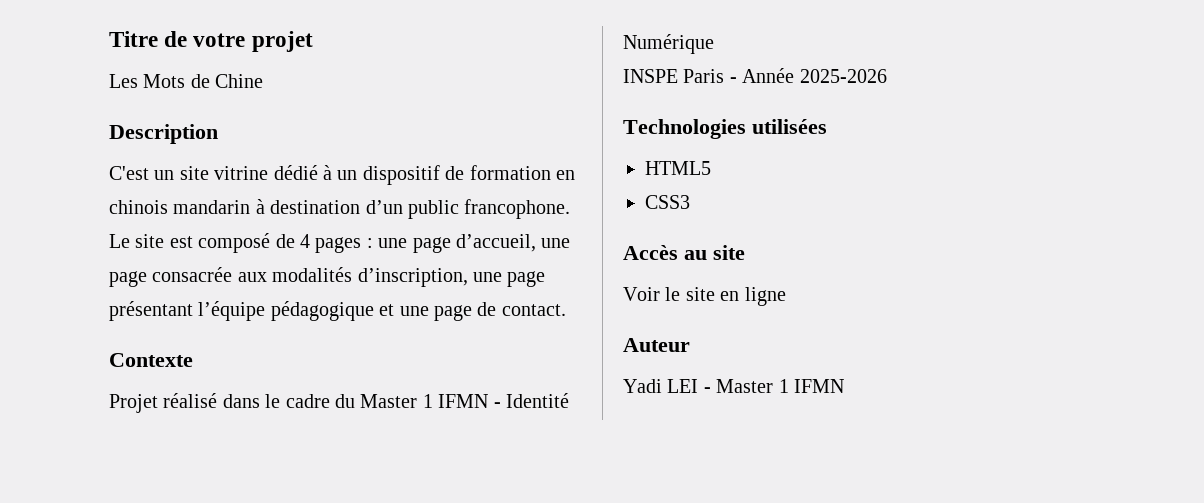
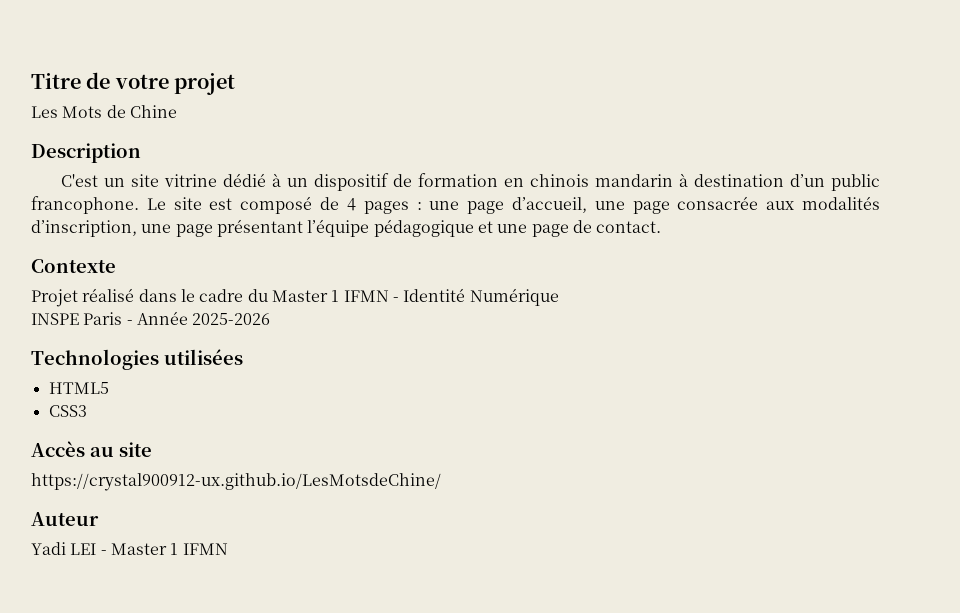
- Voir le site en ligne
+ https://crystal900912-ux.github.io/LesMotsdeChine/

